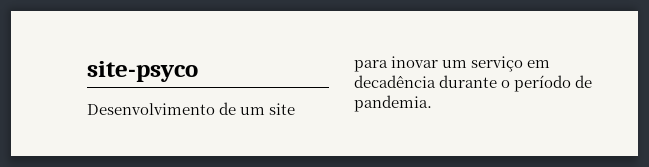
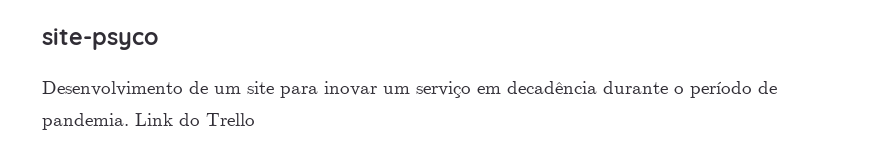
+ Link do Trello

